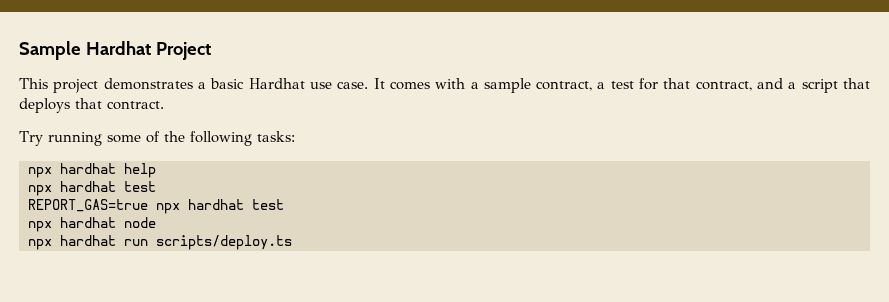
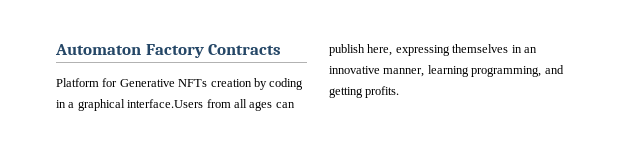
- Sample Hardhat Project
- This project demonstrates a basic Hardhat use case. It comes with a sample contract, a test for that contract, and a script that deploys that contract.
- Try running some of the following tasks:
- npx hardhat help
- npx hardhat test
- REPORT_GAS=true npx hardhat test
- npx hardhat node
- npx hardhat run scripts/deploy.ts
+ Automaton Factory Contracts
+ Platform for Generative NFTs creation by coding in a graphical interface.Users from all ages can publish here, expressing themselves in an innovative manner, learning programming, and getting profits.

